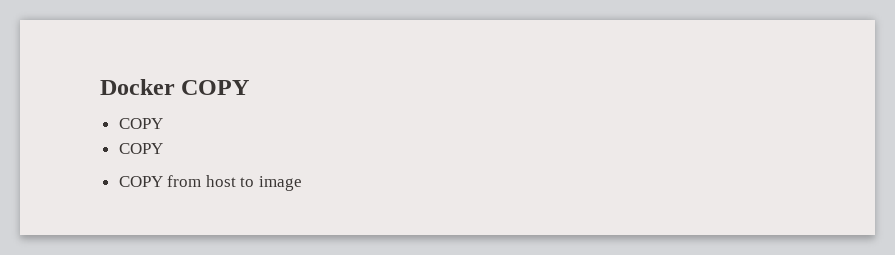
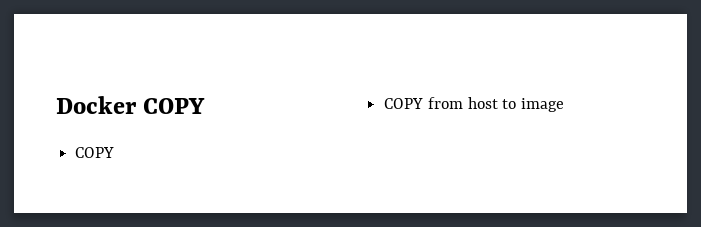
  Docker COPY
- COPY

